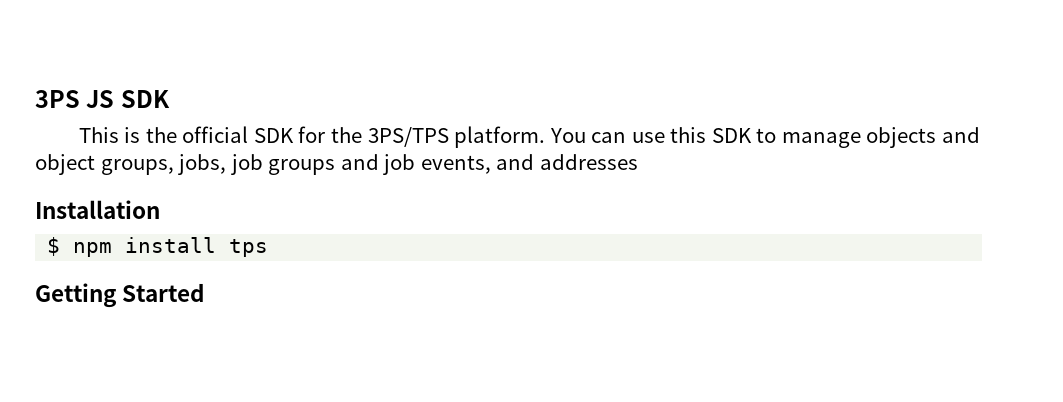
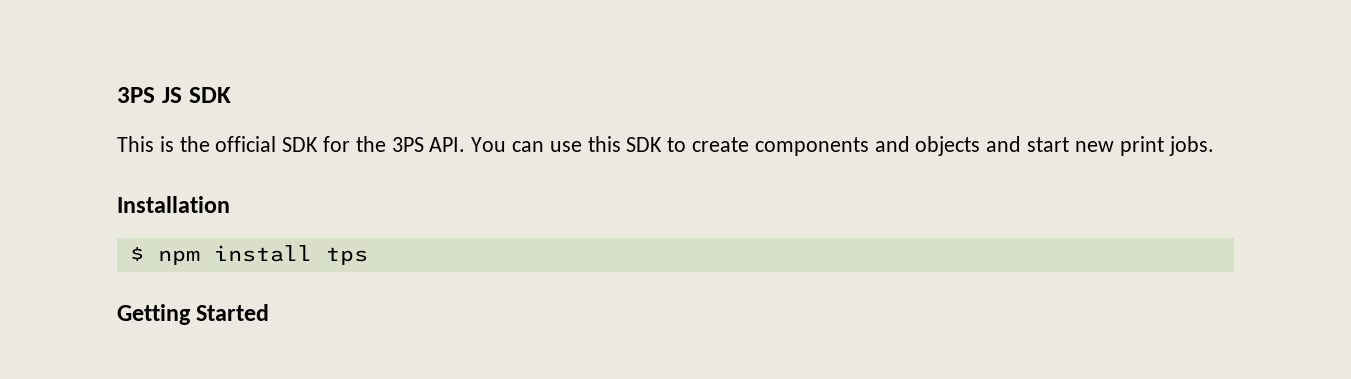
- This is the official SDK for the 3PS/TPS platform. You can use this SDK to manage objects and object groups, jobs, job groups and job events, and addresses
+ This is the official SDK for the 3PS API. You can use this SDK to create components and objects and start new print jobs.

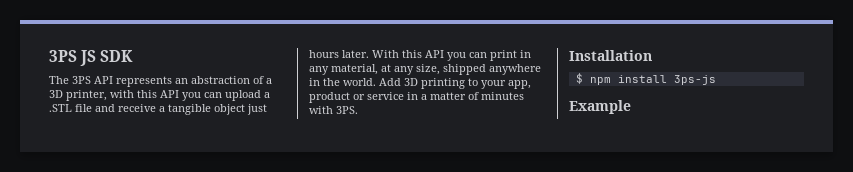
- This is the official SDK for the 3PS API. You can use this SDK to create components and objects and start new print jobs.
+ The 3PS API represents an abstraction of a 3D printer, with this API you can upload a .STL file and receive a tangible object just hours later. With this API you can print in any material, at any size, shipped anywhere in the world. Add 3D printing to your app, product or service in a matter of minutes with 3PS.
- $ npm install tps
- Getting Started
+ $ npm install 3ps-js
+ Example

